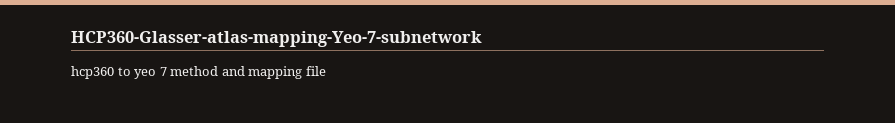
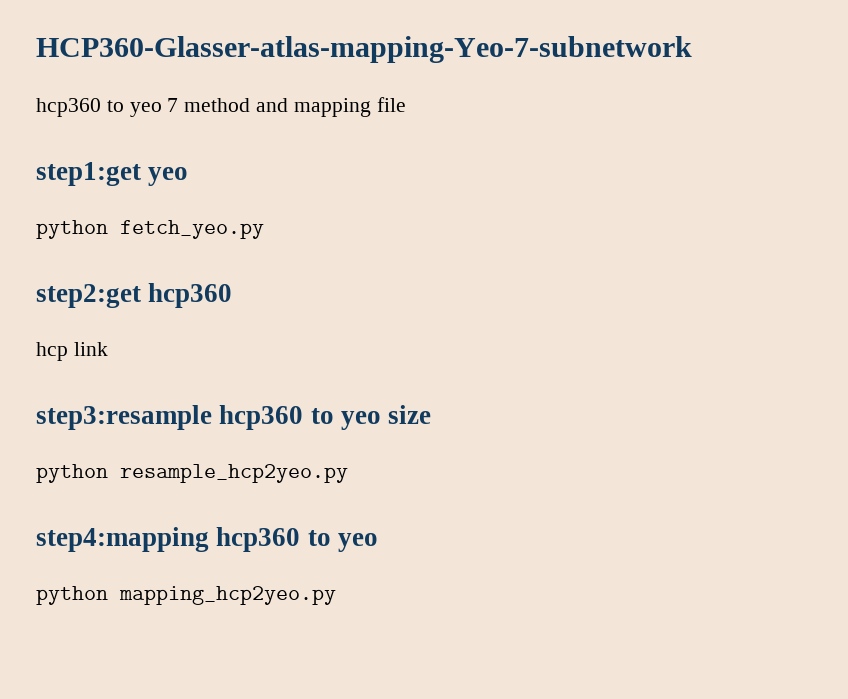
+ step1:get yeo
+ python fetch_yeo.py
+ step2:get hcp360
+ hcp link
+ step3:resample hcp360 to yeo size
+ python resample_hcp2yeo.py
+ step4:mapping hcp360 to yeo
+ python mapping_hcp2yeo.py

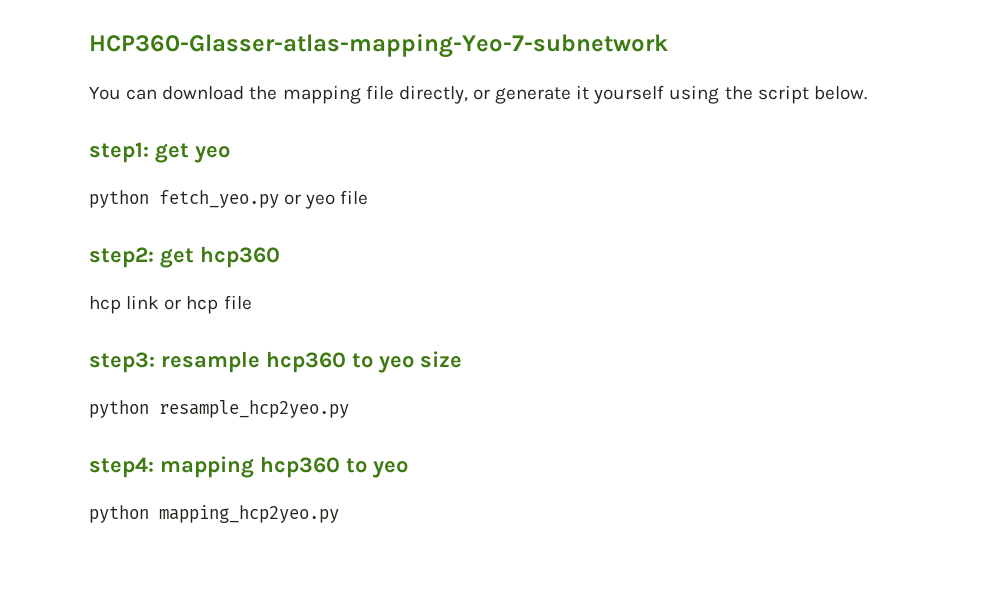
- hcp360 to yeo 7 method and mapping file
- step1:get yeo
- python fetch_yeo.py
- step2:get hcp360
- hcp link
- step3:resample hcp360 to yeo size
+ You can download the mapping file directly, or generate it yourself using the script below.
+ step1: get yeo
+ python fetch_yeo.py or yeo file
+ step2: get hcp360
+ hcp link or hcp file
+ step3: resample hcp360 to yeo size
- step4:mapping hcp360 to yeo
+ step4: mapping hcp360 to yeo

